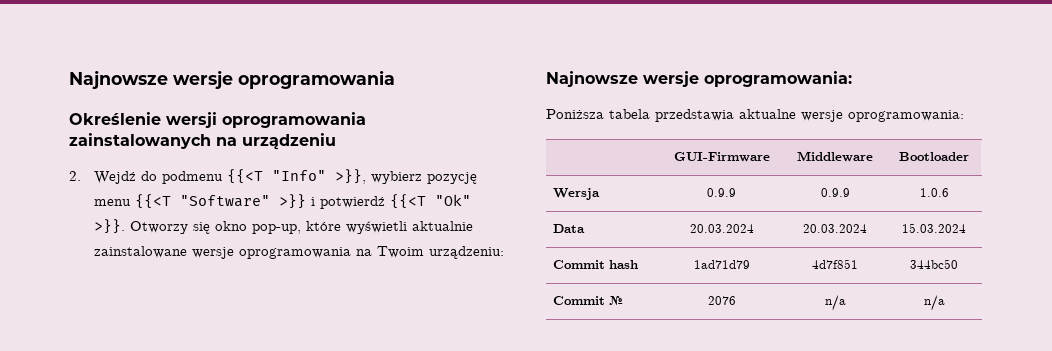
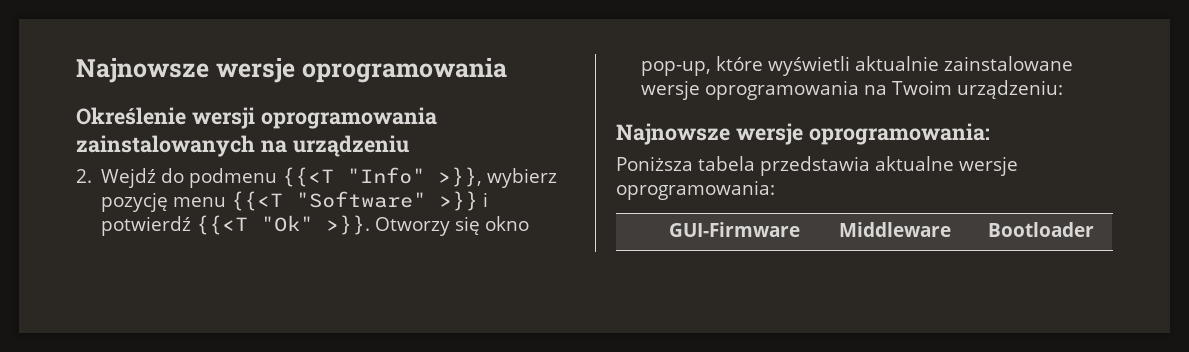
- Wersja | 0.9.9 | 0.9.9 | 1.0.6
- Data | 20.03.2024 | 20.03.2024 | 15.03.2024
- Commit hash | 1ad71d79 | 4d7f851 | 344bc50
- Commit № | 2076 | n/a | n/a

